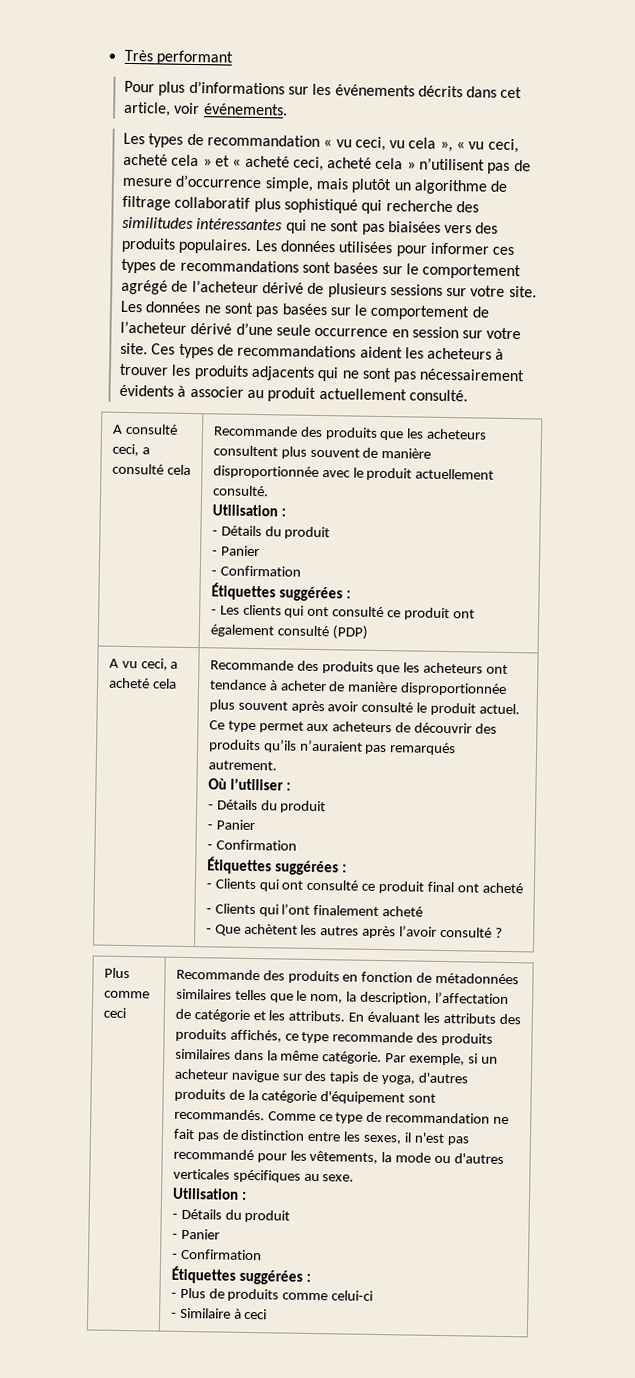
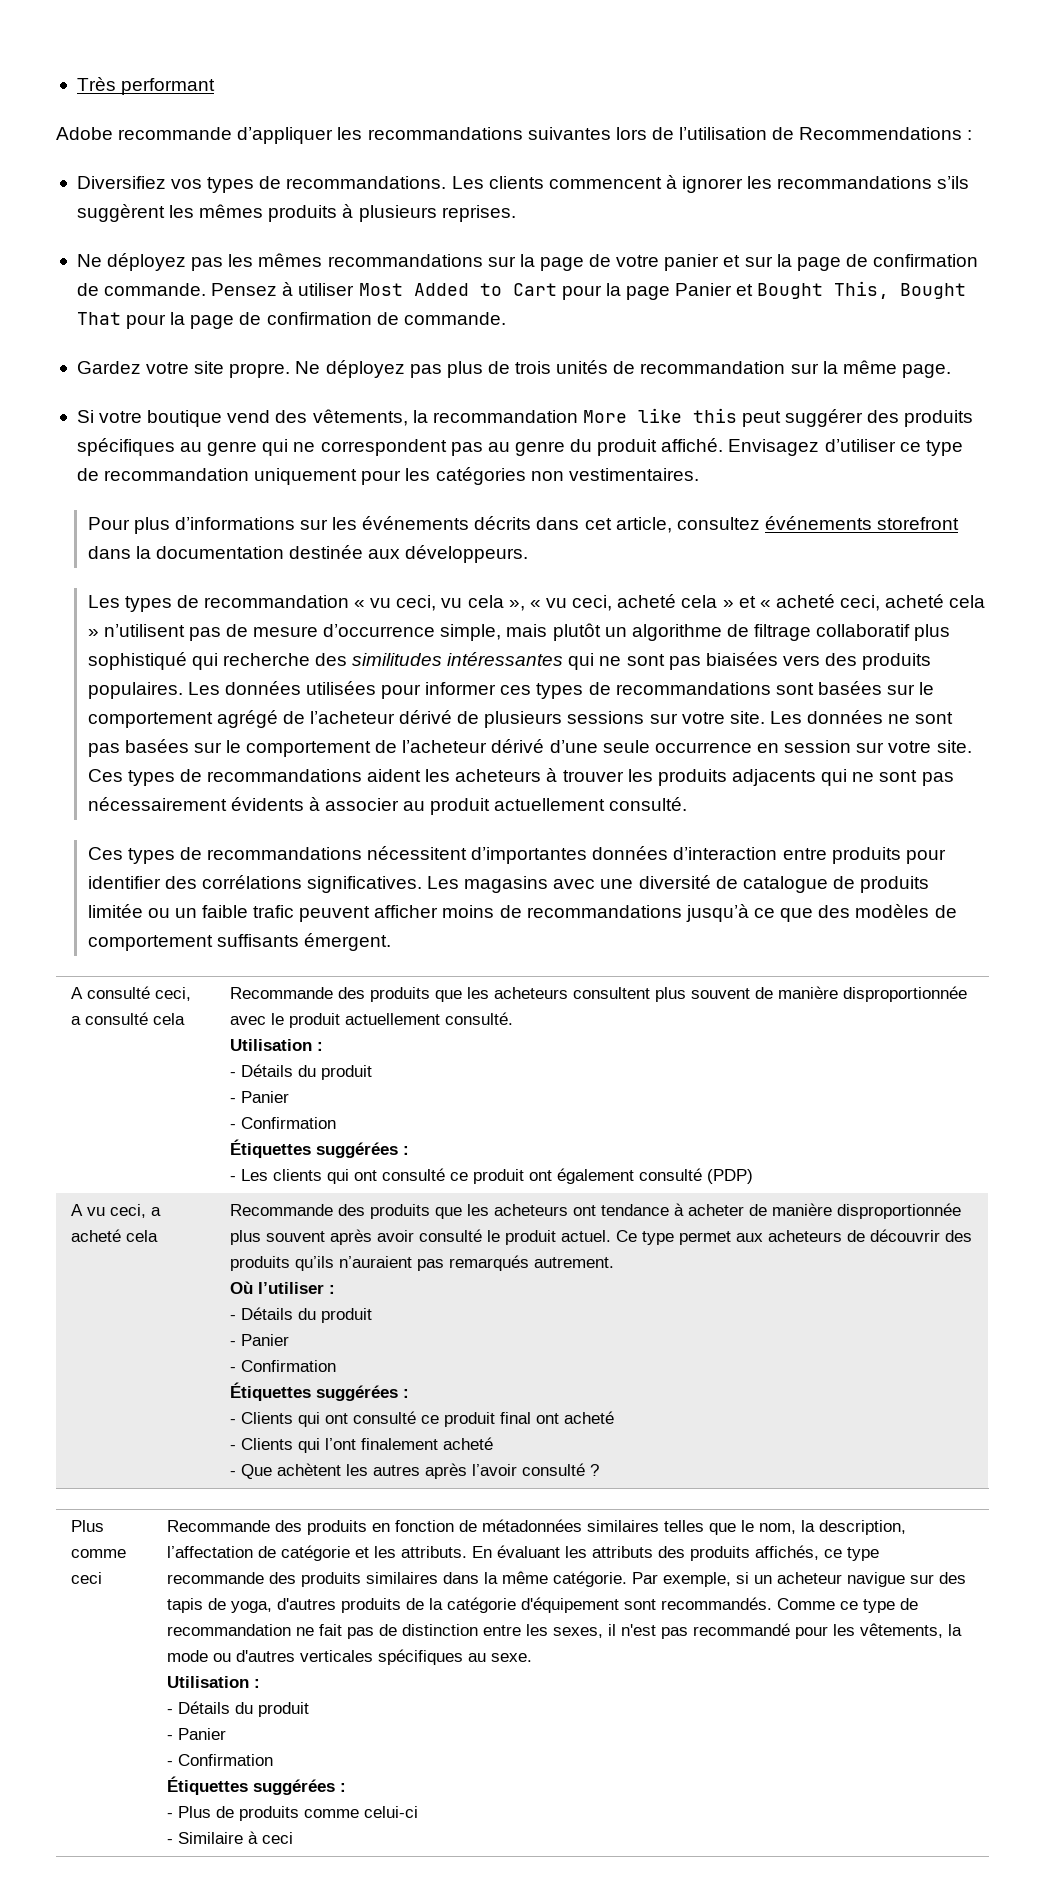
+ Adobe recommande d’appliquer les recommandations suivantes lors de l’utilisation de Recommendations :
+ Diversifiez vos types de recommandations. Les clients commencent à ignorer les recommandations s’ils suggèrent les mêmes produits à plusieurs reprises.
+ Ne déployez pas les mêmes recommandations sur la page de votre panier et sur la page de confirmation de commande. Pensez à utiliser Most Added to Cart pour la page Panier et Bought This, Bought That pour la page de confirmation de commande.
+ Gardez votre site propre. Ne déployez pas plus de trois unités de recommandation sur la même page.
+ Si votre boutique vend des vêtements, la recommandation More like this peut suggérer des produits spécifiques au genre qui ne correspondent pas au genre du produit affiché. Envisagez d’utiliser ce type de recommandation uniquement pour les catégories non vestimentaires.
- Pour plus d’informations sur les événements décrits dans cet article, voir événements.
+ Pour plus d’informations sur les événements décrits dans cet article, consultez événements storefront dans la documentation destinée aux développeurs.
+ Ces types de recommandations nécessitent d’importantes données d’interaction entre produits pour identifier des corrélations significatives. Les magasins avec une diversité de catalogue de produits limitée ou un faible trafic peuvent afficher moins de recommandations jusqu’à ce que des modèles de comportement suffisants émergent.

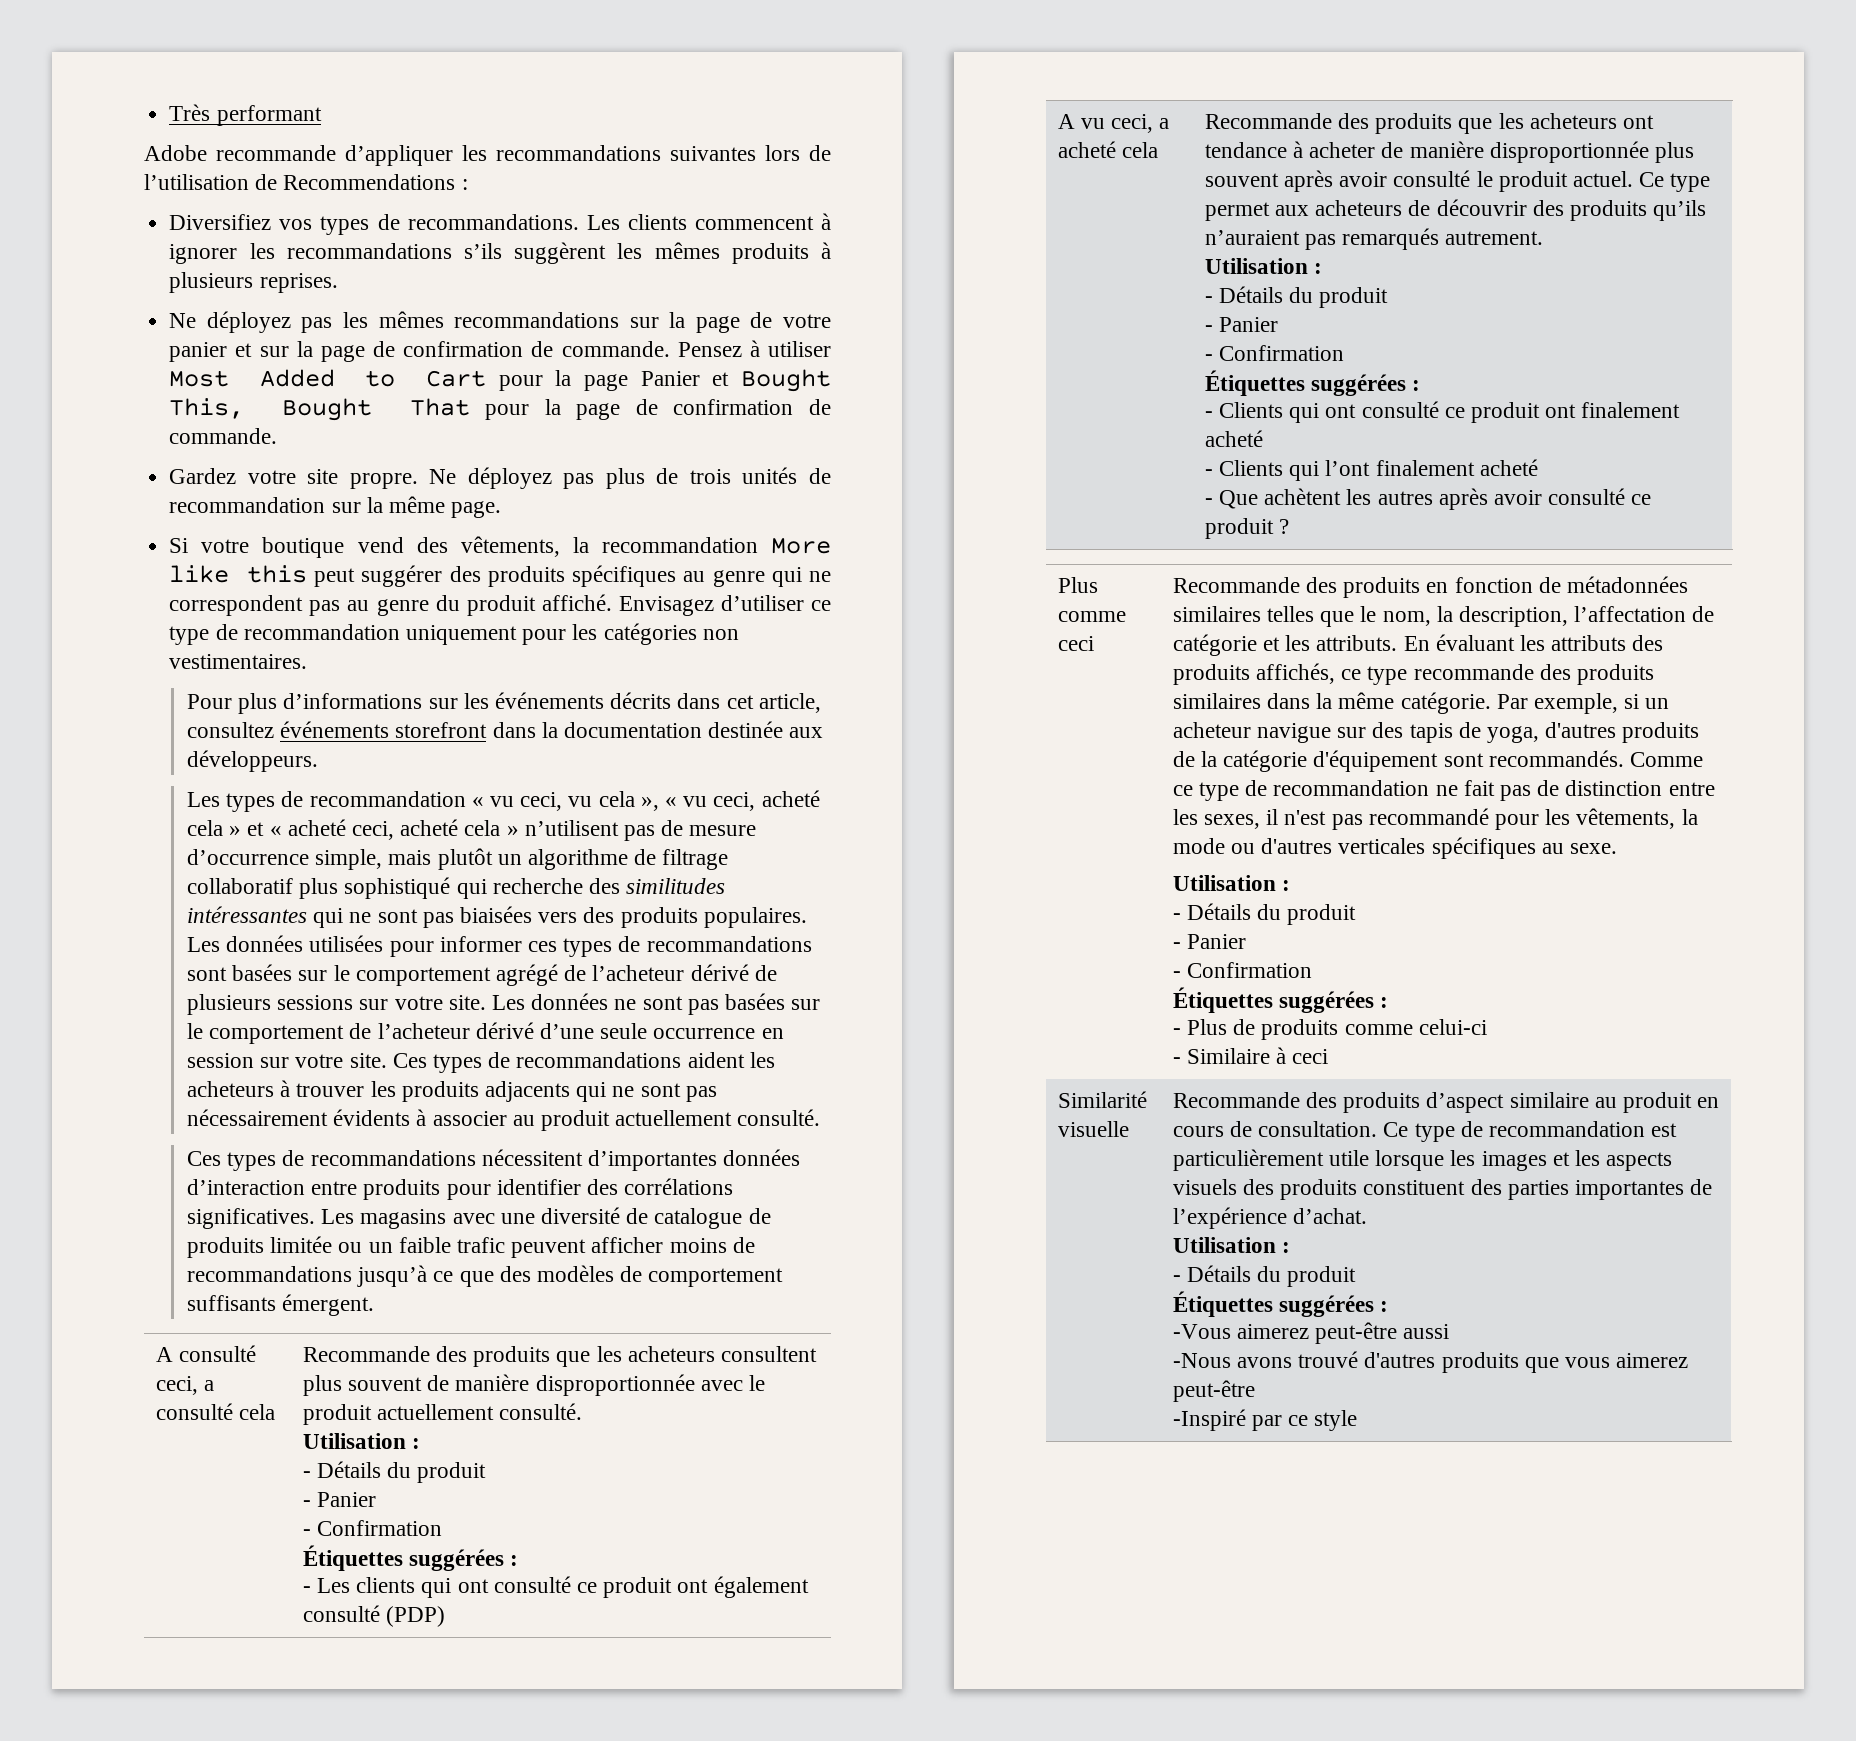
  Ce type permet aux acheteurs de découvrir des produits qu’ils n’auraient pas remarqués autrement.
- Où l’utiliser :
+ Utilisation :
- - Clients qui ont consulté ce produit final ont acheté
+ - Clients qui ont consulté ce produit ont finalement acheté
- - Que achètent les autres après l’avoir consulté ?
+ - Que achètent les autres après avoir consulté ce produit ?
+ Similarité visuelle | Recommande des produits d’aspect similaire au produit en cours de consultation. Ce type de recommandation est particulièrement utile lorsque les images et les aspects visuels des produits constituent des parties importantes de l’expérience d’achat.
+ Utilisation :
+ - Détails du produit
+ Étiquettes suggérées :
+ -Vous aimerez peut-être aussi
+ -Nous avons trouvé d'autres produits que vous aimerez peut-être
+ -Inspiré par ce style

